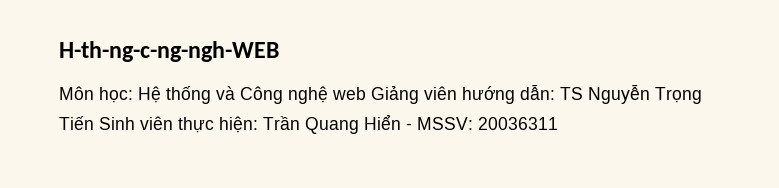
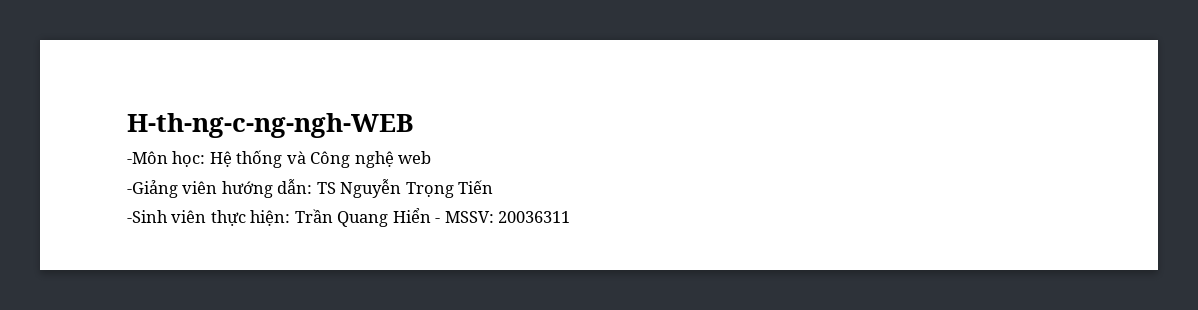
- Môn học: Hệ thống và Công nghệ web Giảng viên hướng dẫn: TS Nguyễn Trọng Tiến Sinh viên thực hiện: Trần Quang Hiển - MSSV: 20036311
+ -Môn học: Hệ thống và Công nghệ web
+ -Giảng viên hướng dẫn: TS Nguyễn Trọng Tiến
+ -Sinh viên thực hiện: Trần Quang Hiển - MSSV: 20036311

